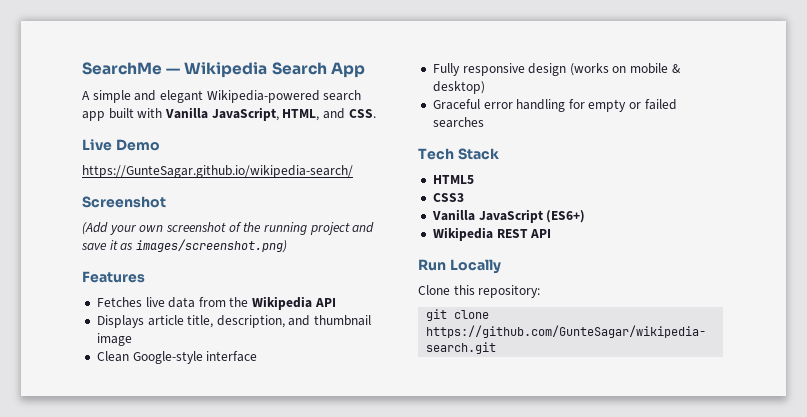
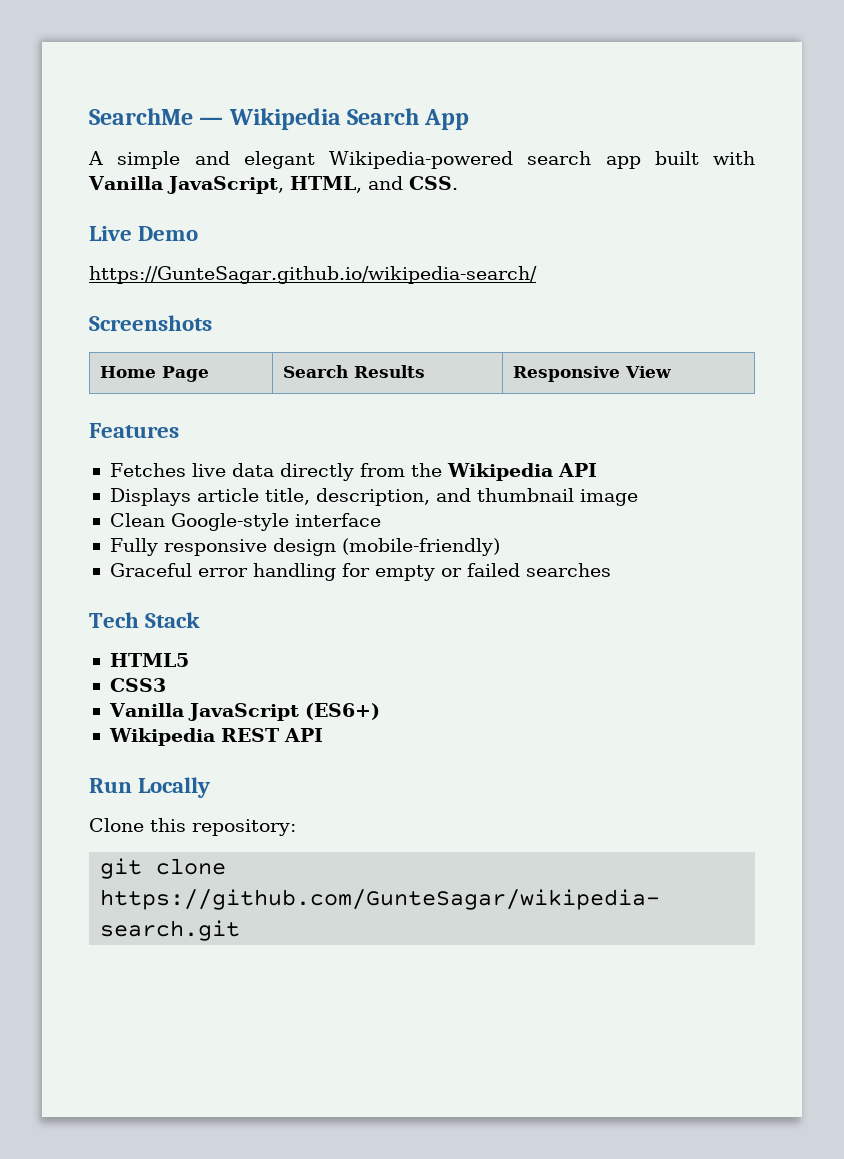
- Screenshot
- (Add your own screenshot of the running project and save it as images/screenshot.png)
+ Screenshots
+ Home Page | Search Results | Responsive View
- Fetches live data from the Wikipedia API
+ Fetches live data directly from the Wikipedia API
- Fully responsive design (works on mobile & desktop)
+ Fully responsive design (mobile-friendly)

